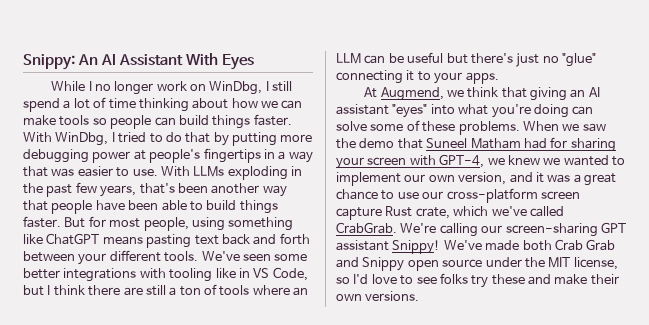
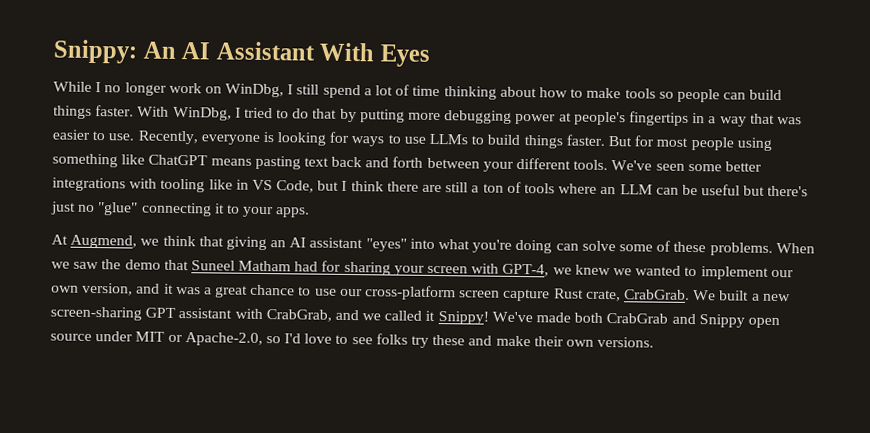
- While I no longer work on WinDbg, I still spend a lot of time thinking about how we can make tools so people can build things faster.
+ While I no longer work on WinDbg, I still spend a lot of time thinking about how to make tools so people can build things faster.
- With LLMs exploding in the past few years, that's been another way that people have been able to build things faster.
+ Recently, everyone is looking for ways to use LLMs to build things faster.
- But for most people, using something like ChatGPT means pasting text back and forth between your different tools.
+ But for most people using something like ChatGPT means pasting text back and forth between your different tools.
- When we saw the demo that Suneel Matham had for sharing your screen with GPT-4, we knew we wanted to implement our own version, and it was a great chance to use our cross-platform screen capture Rust crate, which we've called CrabGrab. We're calling our screen-sharing GPT assistant Snippy!
+ When we saw the demo that Suneel Matham had for sharing your screen with GPT-4, we knew we wanted to implement our own version, and it was a great chance to use our cross-platform screen capture Rust crate, CrabGrab. We built a new screen-sharing GPT assistant with CrabGrab, and we called it Snippy!
- We've made both Crab Grab and Snippy open source under the MIT license, so I'd love to see folks try these and make their own versions.
+ We've made both CrabGrab and Snippy open source under MIT or Apache-2.0, so I'd love to see folks try these and make their own versions.

